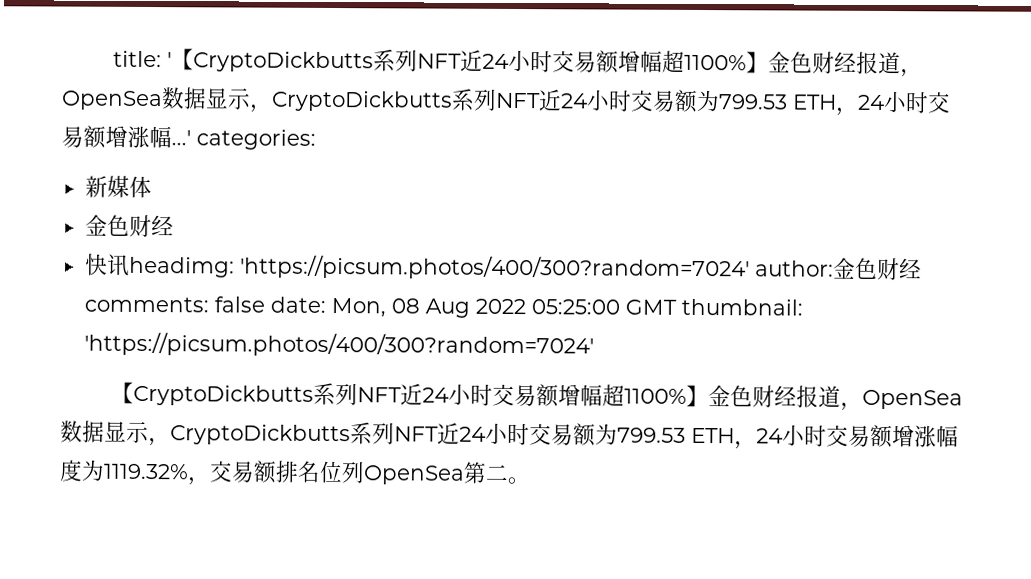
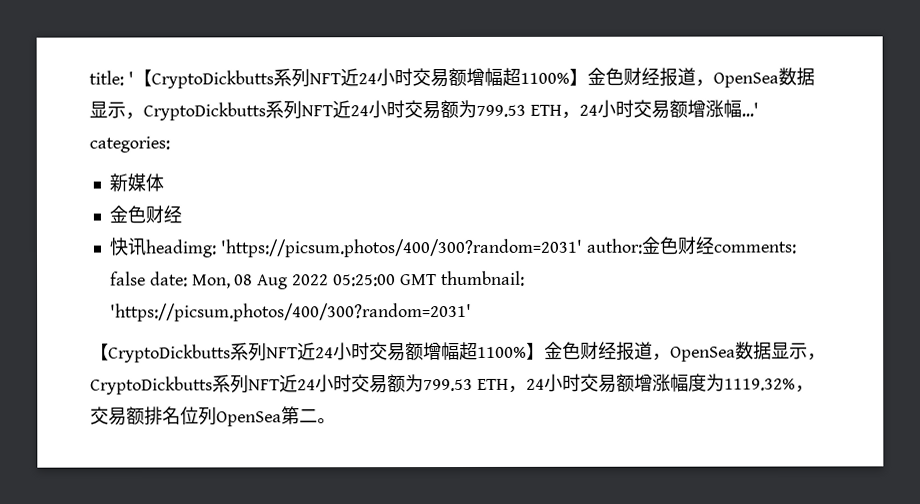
- 快讯headimg: 'https://picsum.photos/400/300?random=7024' author:金色财经comments: false date: Mon, 08 Aug 2022 05:25:00 GMT thumbnail: 'https://picsum.photos/400/300?random=7024'
+ 快讯headimg: 'https://picsum.photos/400/300?random=2031' author:金色财经comments: false date: Mon, 08 Aug 2022 05:25:00 GMT thumbnail: 'https://picsum.photos/400/300?random=2031'

